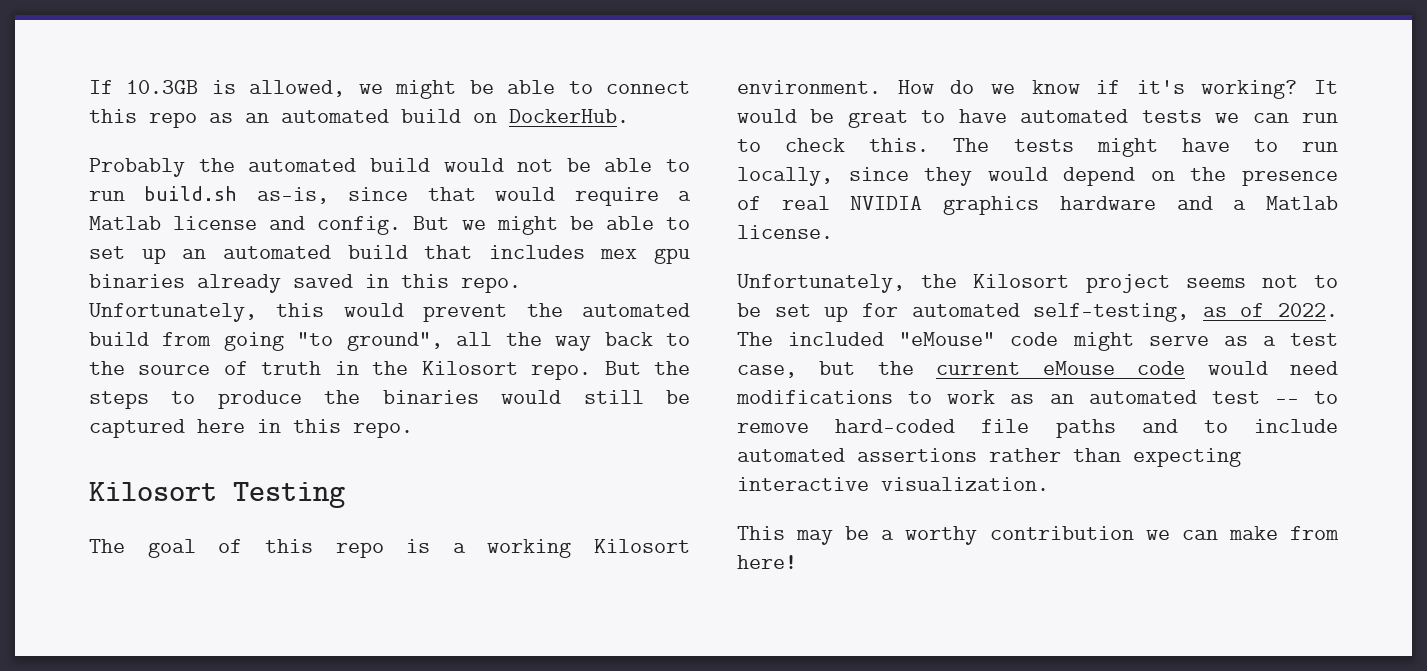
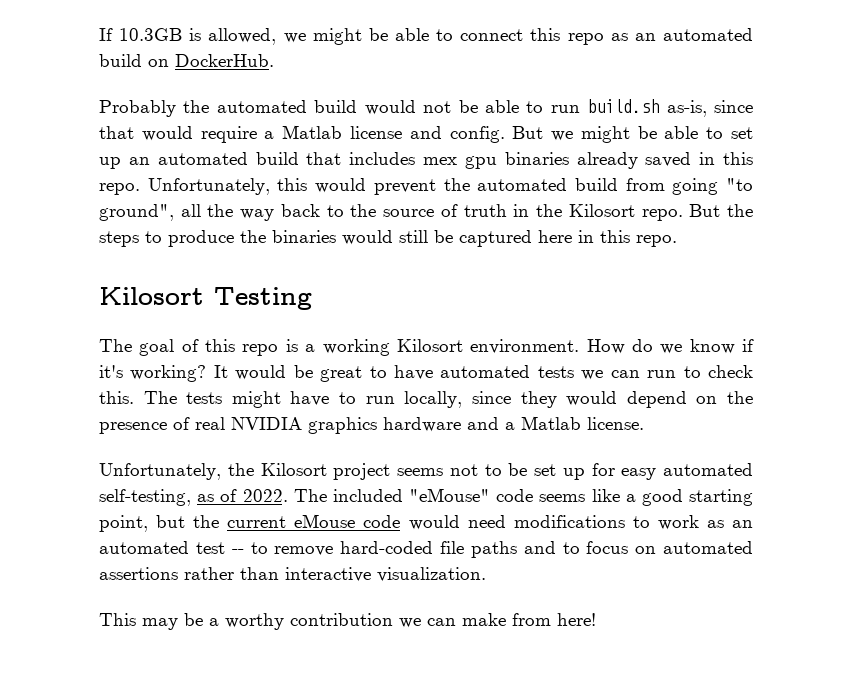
- Unfortunately, the Kilosort project seems not to be set up for automated self-testing, as of 2022.
+ Unfortunately, the Kilosort project seems not to be set up for easy automated self-testing, as of 2022.
- The included "eMouse" code might serve as a test case, but the current eMouse code would need modifications to work as an automated test -- to remove hard-coded file paths and to include automated assertions rather than expecting interactive visualization.
+ The included "eMouse" code seems like a good starting point, but the current eMouse code would need modifications to work as an automated test -- to remove hard-coded file paths and to focus on automated assertions rather than interactive visualization.

